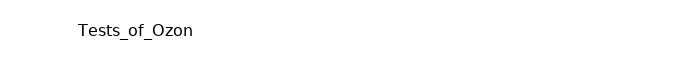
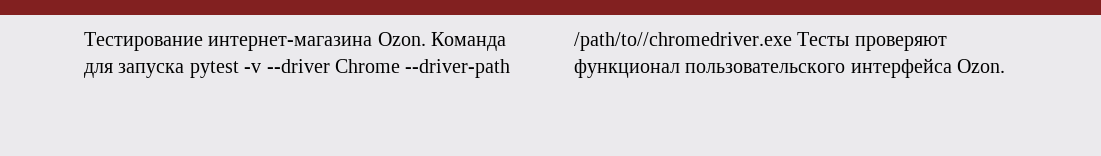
- Tests_of_Ozon
+ Тестирование интернет-магазина Ozon. Команда для запуска pytest -v --driver Chrome --driver-path /path/to//chromedriver.exe Тесты проверяют функционал пользовательского интерфейса Ozon.

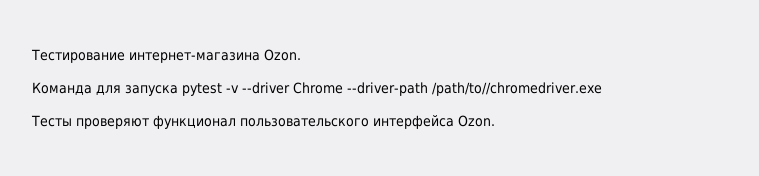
- Тестирование интернет-магазина Ozon. Команда для запуска pytest -v --driver Chrome --driver-path /path/to//chromedriver.exe Тесты проверяют функционал пользовательского интерфейса Ozon.
+ Тестирование интернет-магазина Ozon.
+ Команда для запуска pytest -v --driver Chrome --driver-path /path/to//chromedriver.exe
+ Тесты проверяют функционал пользовательского интерфейса Ozon.

